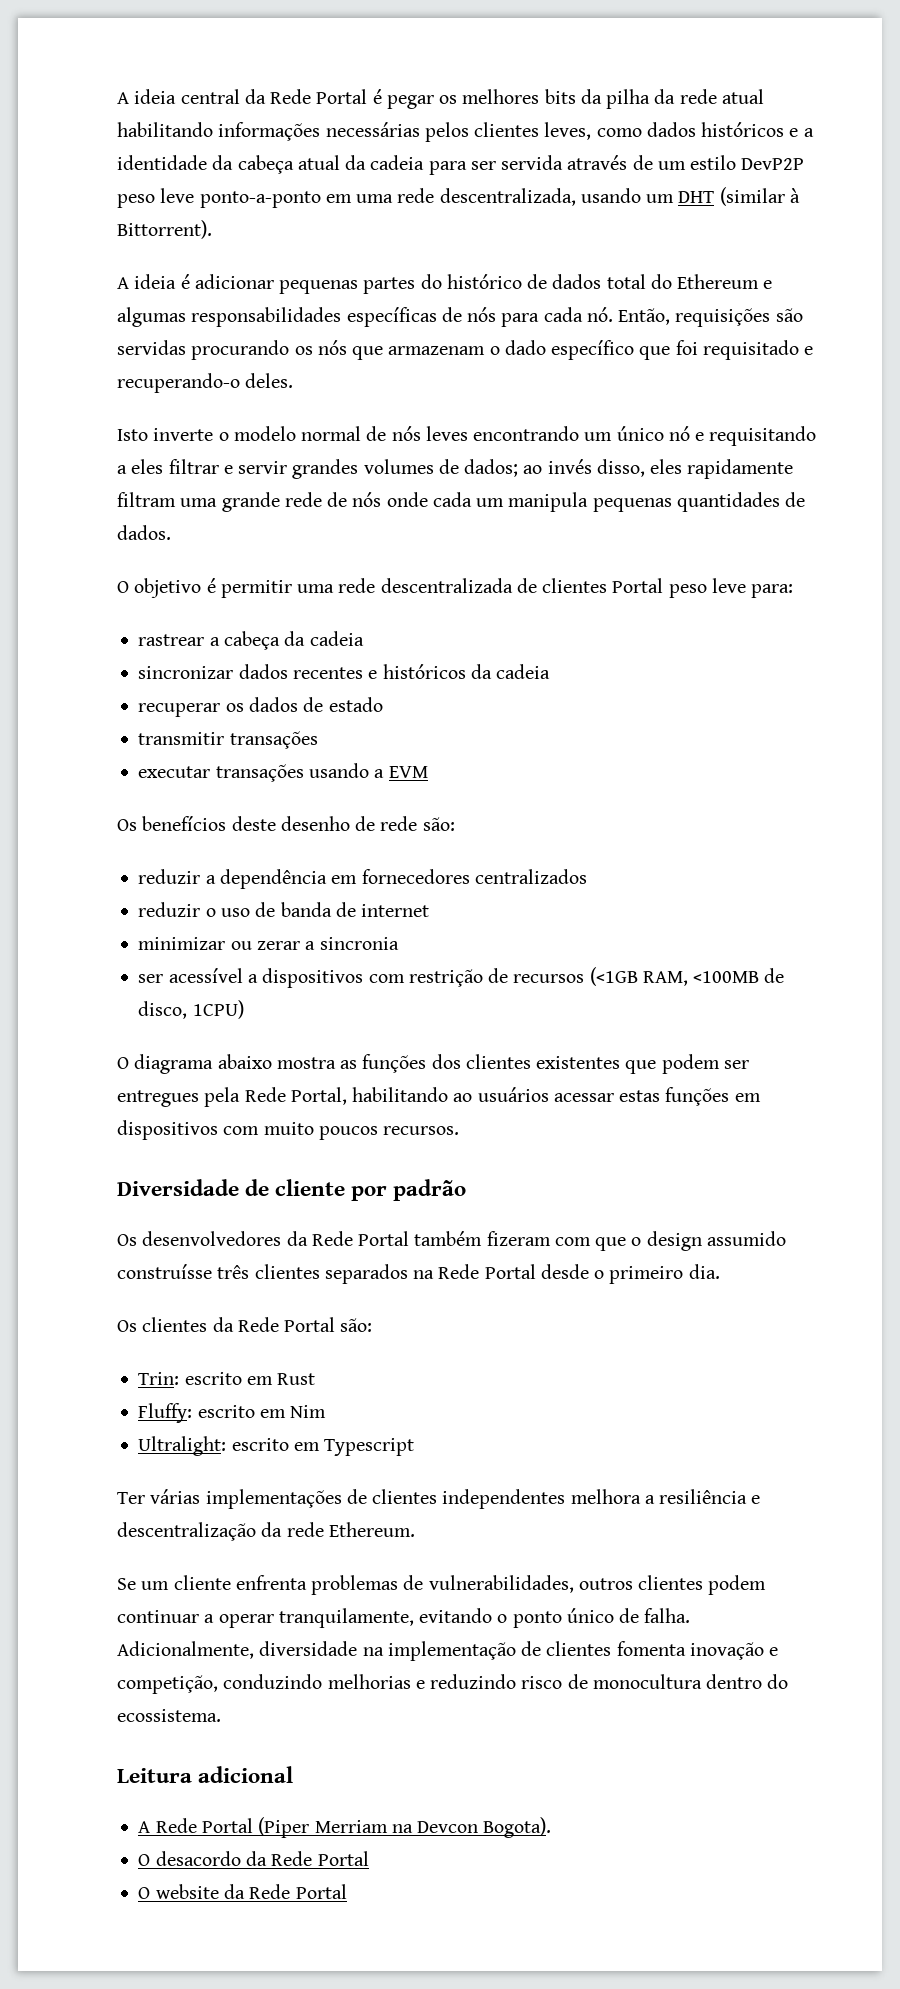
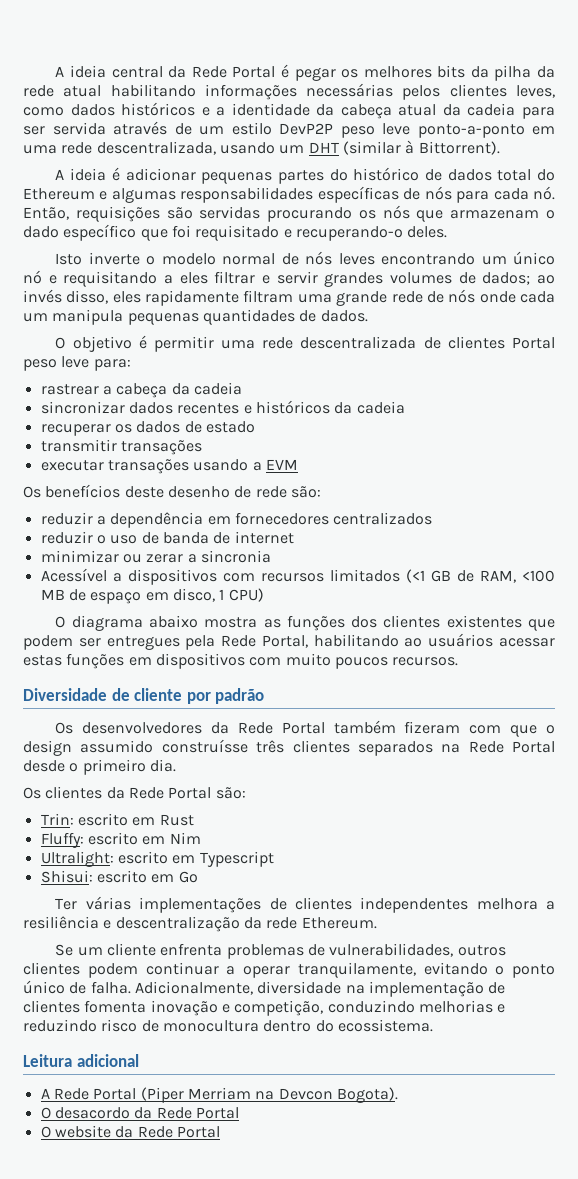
- ser acessível a dispositivos com restrição de recursos (<1GB RAM, <100MB de disco, 1CPU)
+ Acessível a dispositivos com recursos limitados (<1 GB de RAM, <100 MB de espaço em disco, 1 CPU)
+ Shisui: escrito em Go

